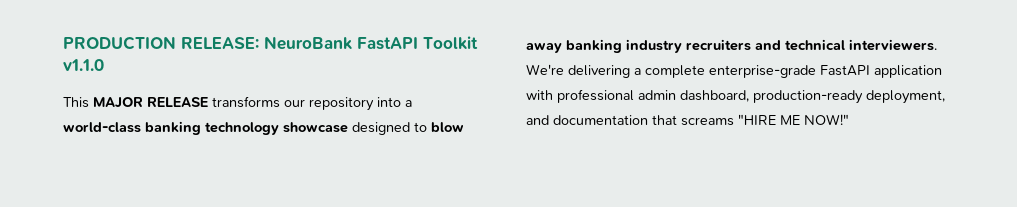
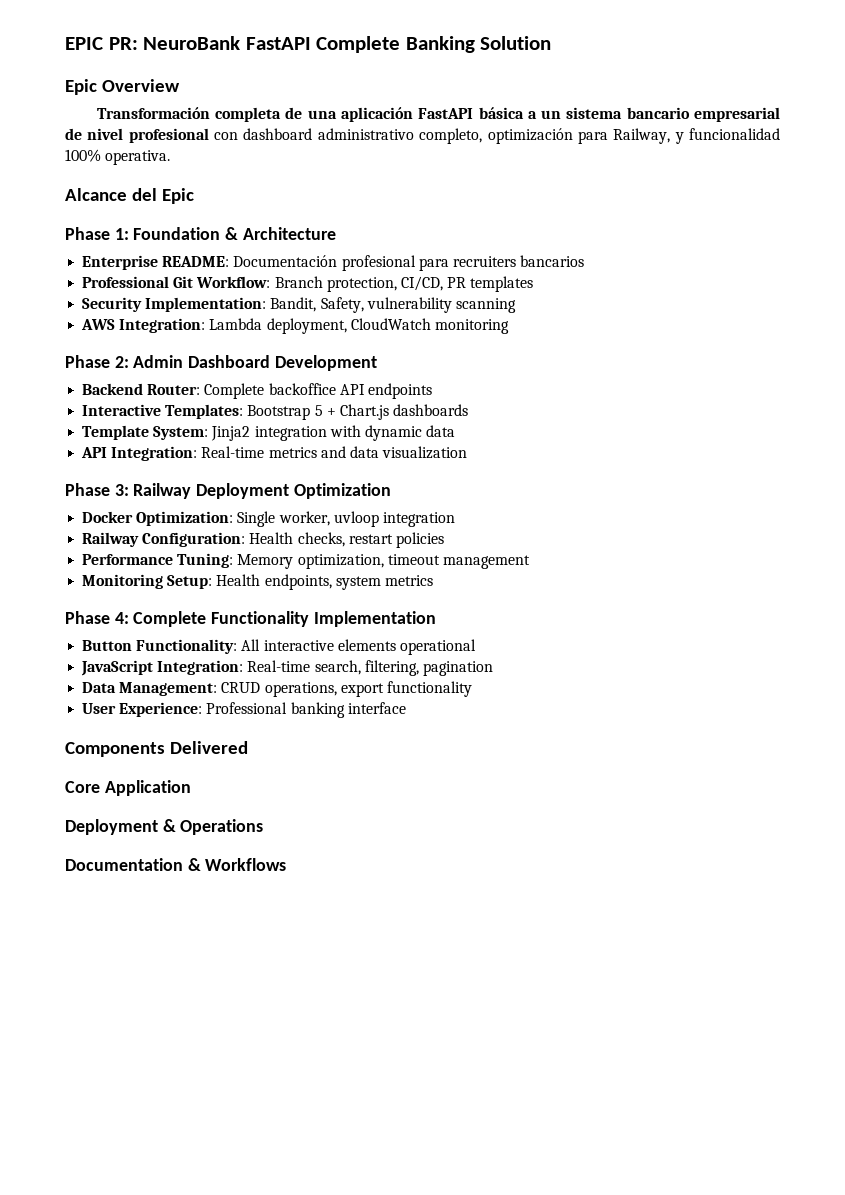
- PRODUCTION RELEASE: NeuroBank FastAPI Toolkit v1.1.0
- This MAJOR RELEASE transforms our repository into a world-class banking technology showcase designed to blow away banking industry recruiters and technical interviewers. We're delivering a complete enterprise-grade FastAPI application with professional admin dashboard, production-ready deployment, and documentation that screams "HIRE ME NOW!"
+ EPIC PR: NeuroBank FastAPI Complete Banking Solution
+ Epic Overview
+ Transformación completa de una aplicación FastAPI básica a un sistema bancario empresarial de nivel profesional con dashboard administrativo completo, optimización para Railway, y funcionalidad 100% operativa.
+ Alcance del Epic
+ Phase 1: Foundation & Architecture
+ Enterprise README: Documentación profesional para recruiters bancarios
+ Professional Git Workflow: Branch protection, CI/CD, PR templates
+ Security Implementation: Bandit, Safety, vulnerability scanning
+ AWS Integration: Lambda deployment, CloudWatch monitoring
+ Phase 2: Admin Dashboard Development
+ Backend Router: Complete backoffice API endpoints
+ Interactive Templates: Bootstrap 5 + Chart.js dashboards
+ Template System: Jinja2 integration with dynamic data
+ API Integration: Real-time metrics and data visualization
+ Phase 3: Railway Deployment Optimization
+ Docker Optimization: Single worker, uvloop integration
+ Railway Configuration: Health checks, restart policies
+ Performance Tuning: Memory optimization, timeout management
+ Monitoring Setup: Health endpoints, system metrics
+ Phase 4: Complete Functionality Implementation
+ Button Functionality: All interactive elements operational
+ JavaScript Integration: Real-time search, filtering, pagination
+ Data Management: CRUD operations, export functionality
+ User Experience: Professional banking interface
+ Components Delivered
+ Core Application
+ Deployment & Operations
+ Documentation & Workflows

